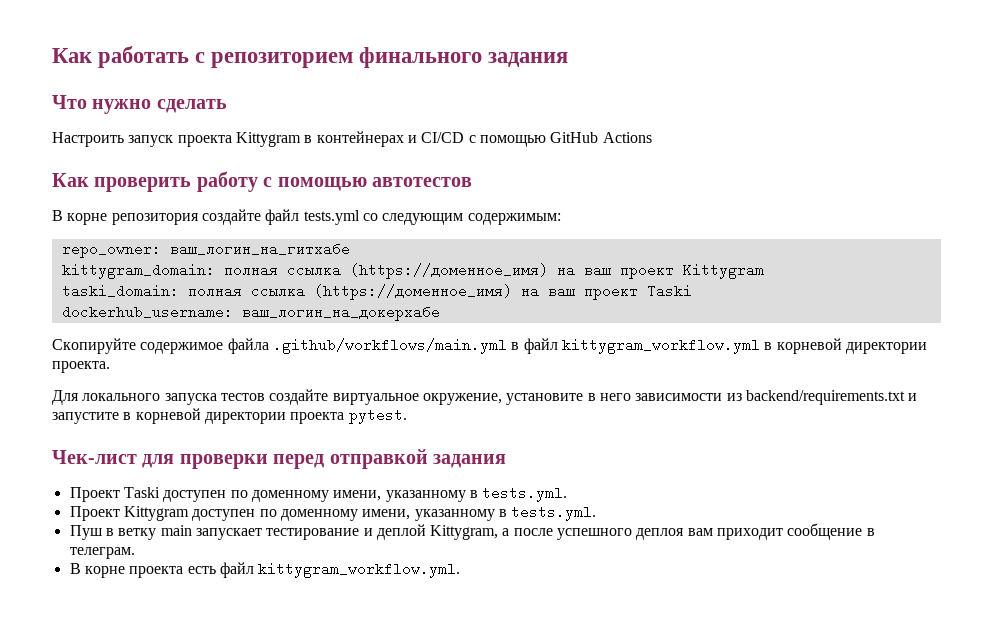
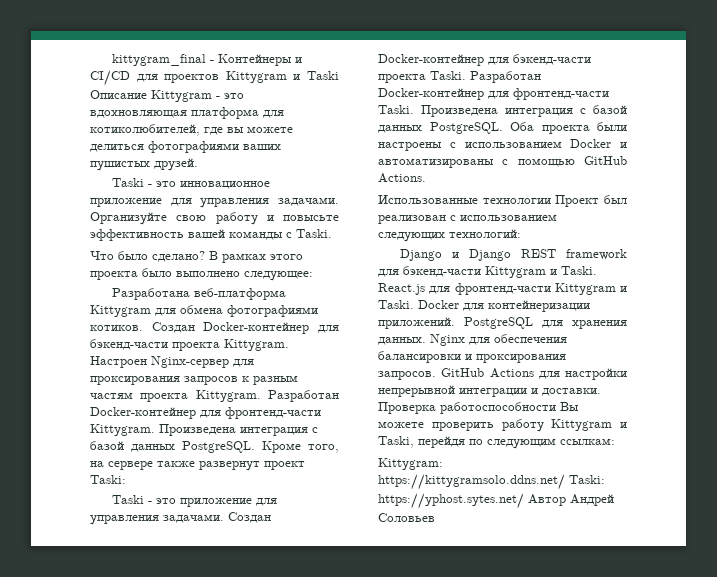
- Как работать с репозиторием финального задания
- Что нужно сделать
- Настроить запуск проекта Kittygram в контейнерах и CI/CD с помощью GitHub Actions
- Как проверить работу с помощью автотестов
- В корне репозитория создайте файл tests.yml со следующим содержимым:
- repo_owner: ваш_логин_на_гитхабе
- kittygram_domain: полная ссылка (https://доменное_имя) на ваш проект Kittygram
- taski_domain: полная ссылка (https://доменное_имя) на ваш проект Taski
- dockerhub_username: ваш_логин_на_докерхабе
- Скопируйте содержимое файла .github/workflows/main.yml в файл kittygram_workflow.yml в корневой директории проекта.
- Для локального запуска тестов создайте виртуальное окружение, установите в него зависимости из backend/requirements.txt и запустите в корневой директории проекта pytest.
- Чек-лист для проверки перед отправкой задания
- Проект Taski доступен по доменному имени, указанному в tests.yml.
- Проект Kittygram доступен по доменному имени, указанному в tests.yml.
- Пуш в ветку main запускает тестирование и деплой Kittygram, а после успешного деплоя вам приходит сообщение в телеграм.
- В корне проекта есть файл kittygram_workflow.yml.
+ kittygram_final - Контейнеры и CI/CD для проектов Kittygram и Taski Описание Kittygram - это вдохновляющая платформа для котиколюбителей, где вы можете делиться фотографиями ваших пушистых друзей.
+ Taski - это инновационное приложение для управления задачами. Организуйте свою работу и повысьте эффективность вашей команды с Taski.
+ Что было сделано? В рамках этого проекта было выполнено следующее:
+ Разработана веб-платформа Kittygram для обмена фотографиями котиков. Создан Docker-контейнер для бэкенд-части проекта Kittygram. Настроен Nginx-сервер для проксирования запросов к разным частям проекта Kittygram. Разработан Docker-контейнер для фронтенд-части Kittygram. Произведена интеграция с базой данных PostgreSQL. Кроме того, на сервере также развернут проект Taski:
+ Taski - это приложение для управления задачами. Создан Docker-контейнер для бэкенд-части проекта Taski. Разработан Docker-контейнер для фронтенд-части Taski. Произведена интеграция с базой данных PostgreSQL. Оба проекта были настроены с использованием Docker и автоматизированы с помощью GitHub Actions.
+ Использованные технологии Проект был реализован с использованием следующих технологий:
+ Django и Django REST framework для бэкенд-части Kittygram и Taski. React.js для фронтенд-части Kittygram и Taski. Docker для контейнеризации приложений. PostgreSQL для хранения данных. Nginx для обеспечения балансировки и проксирования запросов. GitHub Actions для настройки непрерывной интеграции и доставки. Проверка работоспособности Вы можете проверить работу Kittygram и Taski, перейдя по следующим ссылкам:
+ Kittygram: https://kittygramsolo.ddns.net/ Taski: https://yphost.sytes.net/ Автор Андрей Соловьев

